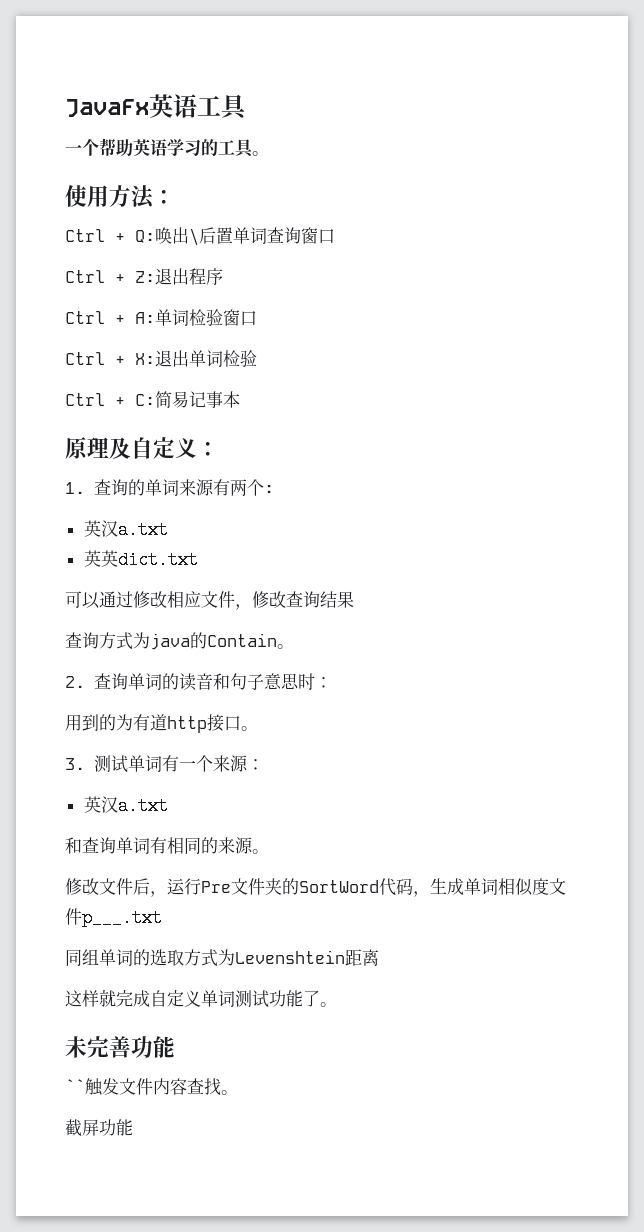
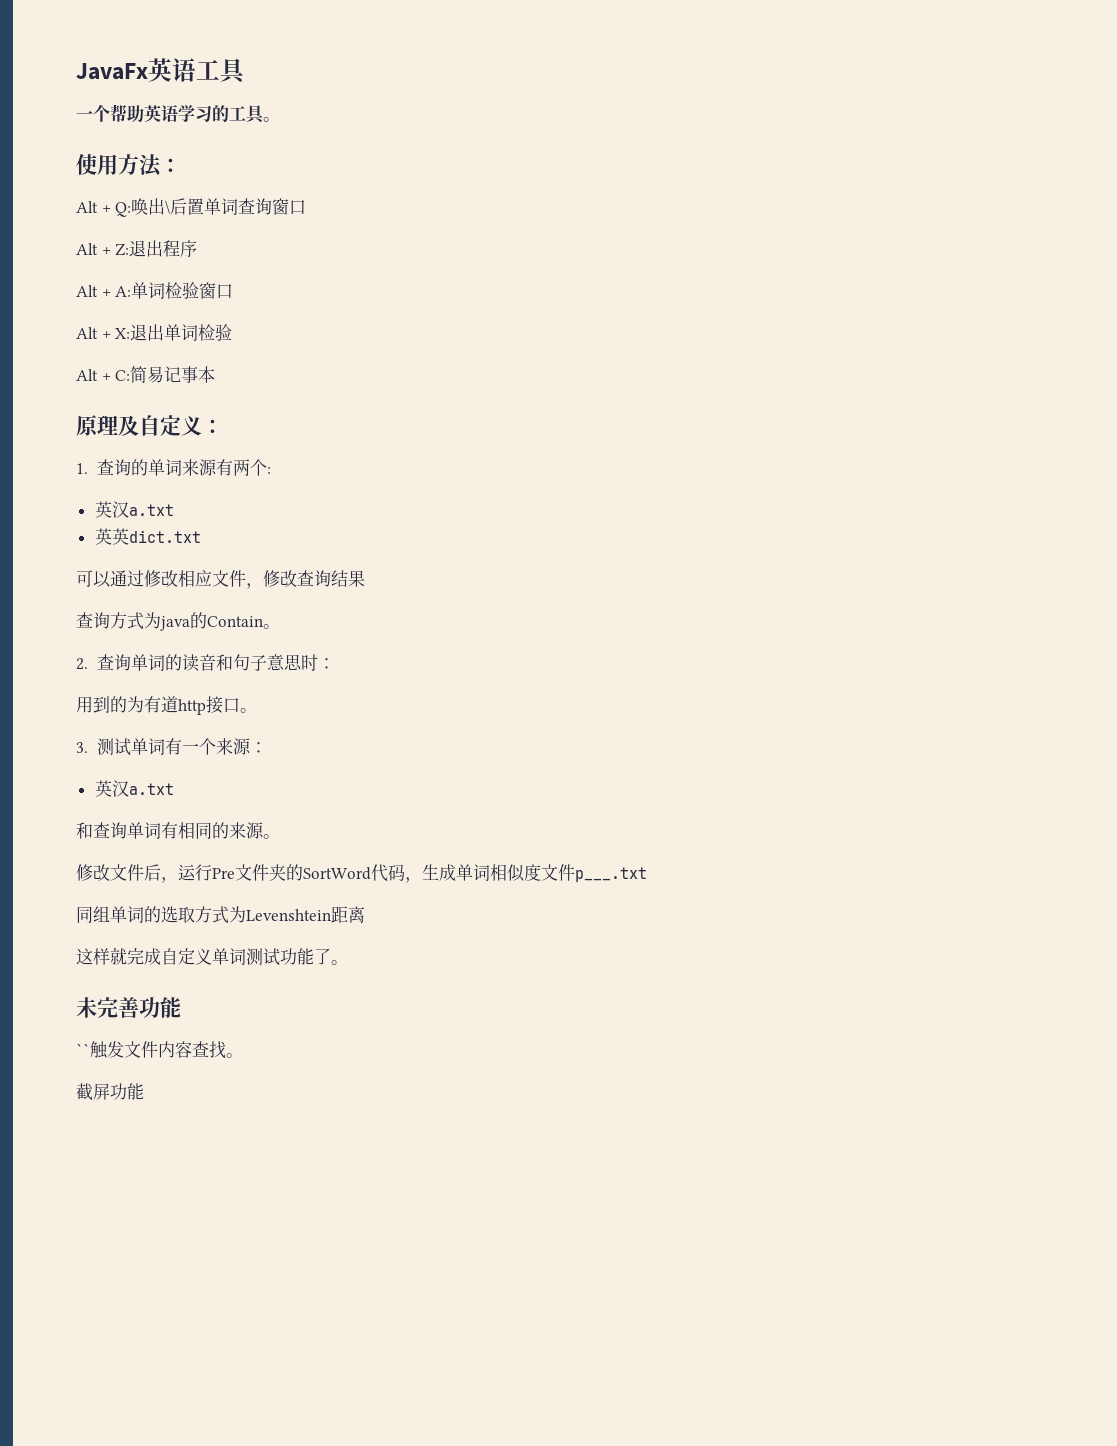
- Ctrl + Q:唤出\后置单词查询窗口
+ Alt + Q:唤出\后置单词查询窗口
- Ctrl + Z:退出程序
+ Alt + Z:退出程序
- Ctrl + A:单词检验窗口
+ Alt + A:单词检验窗口
- Ctrl + X:退出单词检验
+ Alt + X:退出单词检验
- Ctrl + C:简易记事本
+ Alt + C:简易记事本

